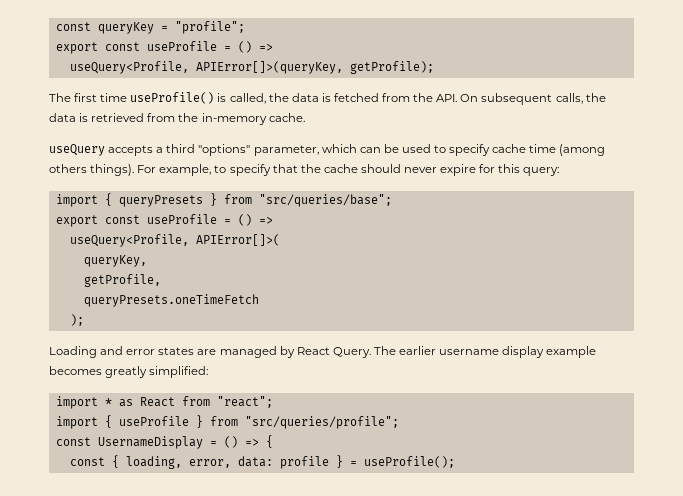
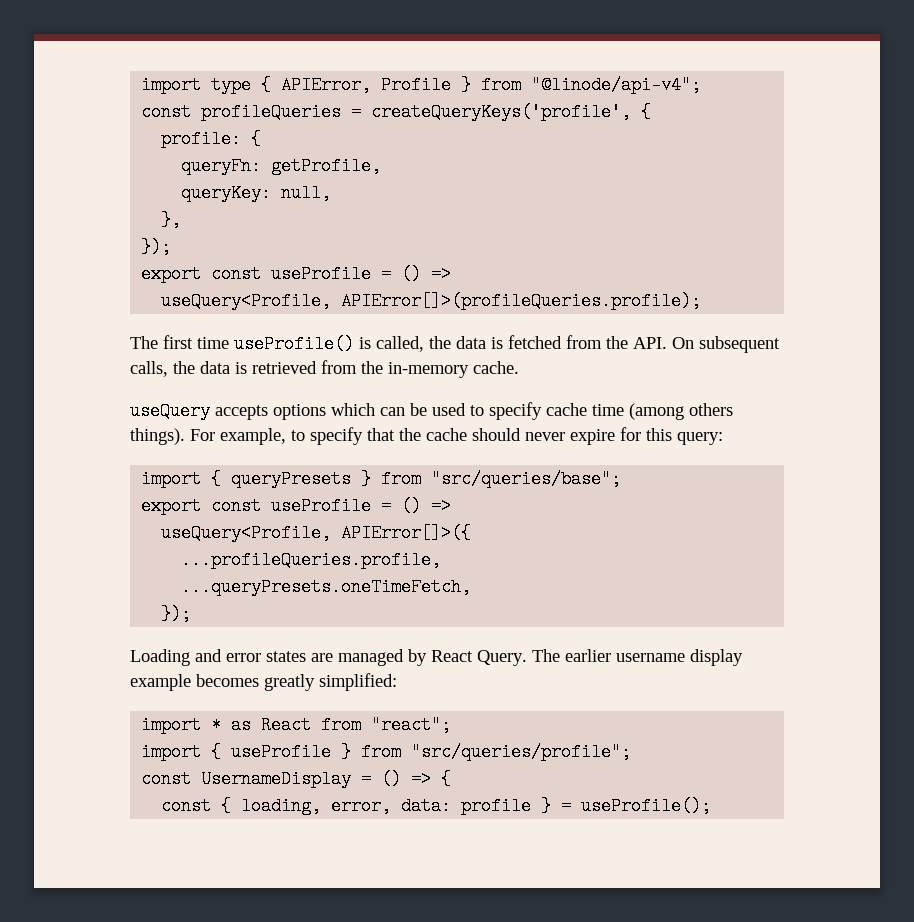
- const queryKey = "profile";
+ import type { APIError, Profile } from "@linode/api-v4";
+ const profileQueries = createQueryKeys('profile', {
+ profile: {
+ queryFn: getProfile,
+ queryKey: null,
+ },
+ });
  export const useProfile = () =>
- useQuery<Profile, APIError[]>(queryKey, getProfile);
+ useQuery<Profile, APIError[]>(profileQueries.profile);
- useQuery accepts a third "options" parameter, which can be used to specify cache time (among others things).
+ useQuery accepts options which can be used to specify cache time (among others things).
- useQuery<Profile, APIError[]>(
- queryKey,
- getProfile,
- queryPresets.oneTimeFetch
- );
+ useQuery<Profile, APIError[]>({
+ ...profileQueries.profile,
+ ...queryPresets.oneTimeFetch,
+ });

